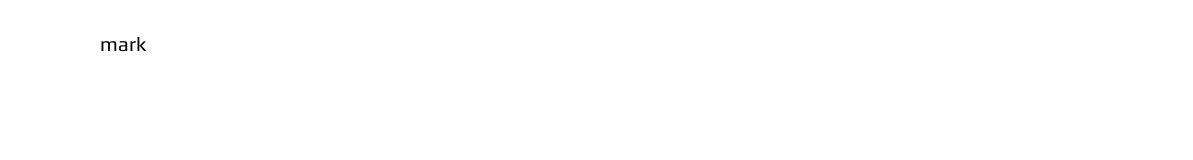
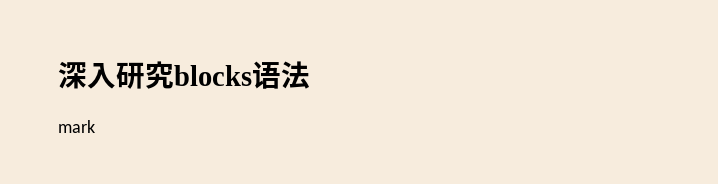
+ 深入研究blocks语法

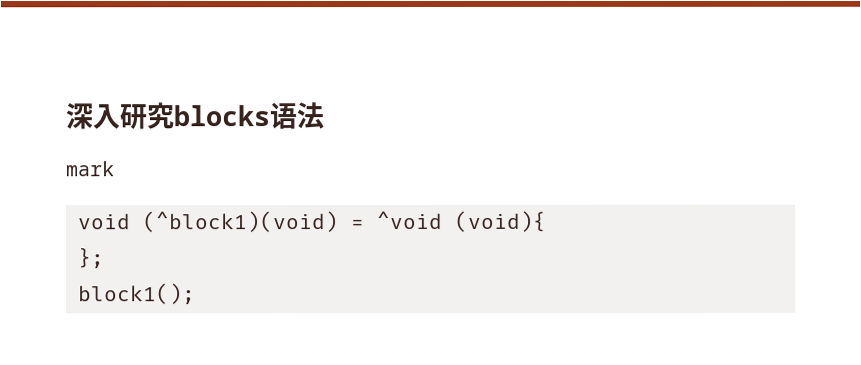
+ void (^block1)(void) = ^void (void){
+ };
+ block1();

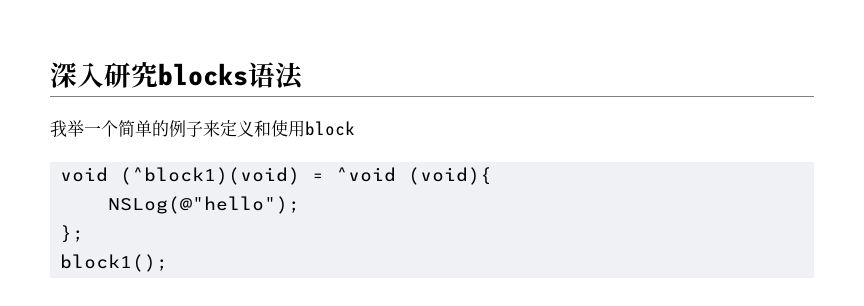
- mark
+ 我举一个简单的例子来定义和使用block
+ NSLog(@"hello");

